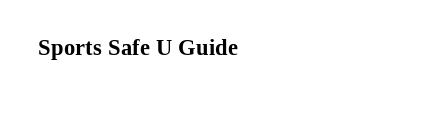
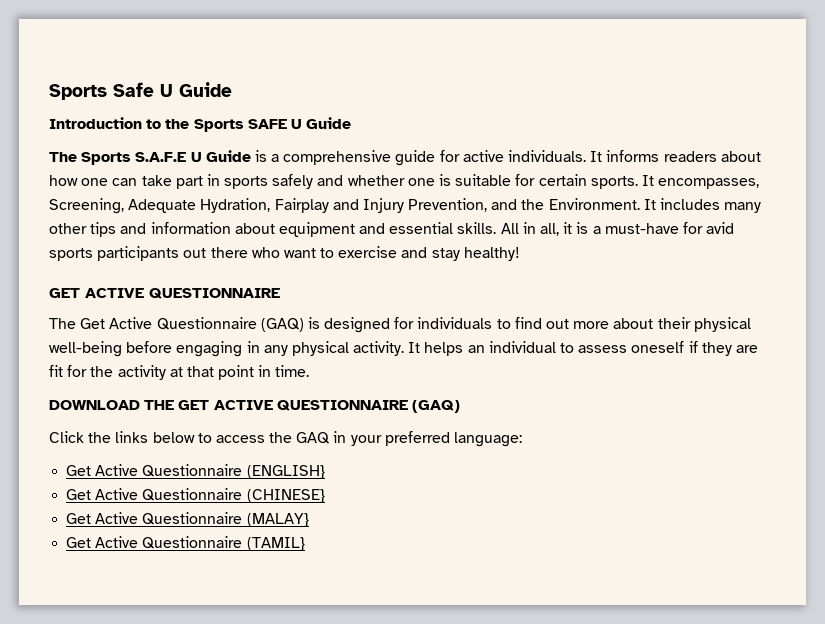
+ Introduction to the Sports SAFE U Guide
+ The Sports S.A.F.E U Guide is a comprehensive guide for active individuals. It informs readers about how one can take part in sports safely and whether one is suitable for certain sports. It encompasses, Screening, Adequate Hydration, Fairplay and Injury Prevention, and the Environment. It includes many other tips and information about equipment and essential skills. All in all, it is a must-have for avid sports participants out there who want to exercise and stay healthy!
+ GET ACTIVE QUESTIONNAIRE
+ The Get Active Questionnaire (GAQ) is designed for individuals to find out more about their physical well-being before engaging in any physical activity. It helps an individual to assess oneself if they are fit for the activity at that point in time.
+ DOWNLOAD THE GET ACTIVE QUESTIONNAIRE (GAQ)
+ Click the links below to access the GAQ in your preferred language:
+ Get Active Questionnaire (ENGLISH}
+ Get Active Questionnaire (CHINESE}
+ Get Active Questionnaire (MALAY}
+ Get Active Questionnaire (TAMIL}

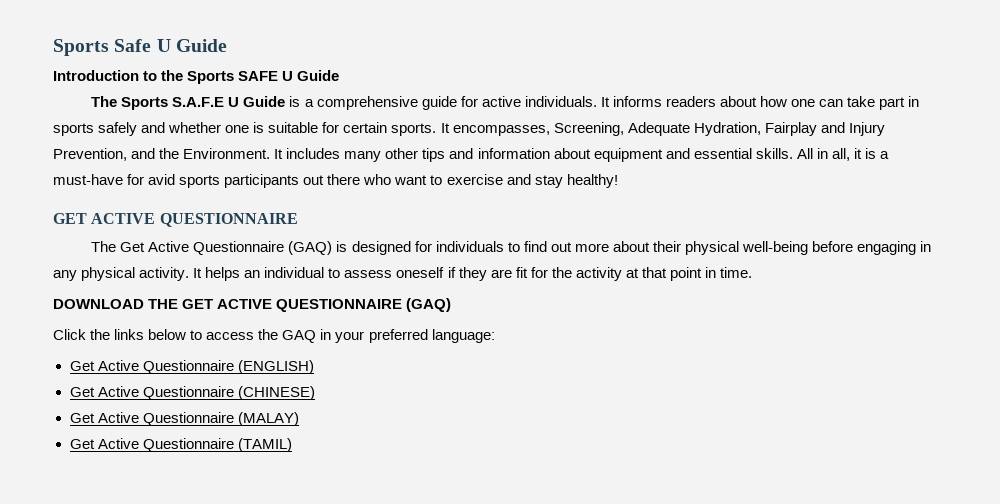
- Get Active Questionnaire (ENGLISH}
- Get Active Questionnaire (CHINESE}
- Get Active Questionnaire (MALAY}
- Get Active Questionnaire (TAMIL}
+ Get Active Questionnaire (ENGLISH)
+ Get Active Questionnaire (CHINESE)
+ Get Active Questionnaire (MALAY)
+ Get Active Questionnaire (TAMIL)

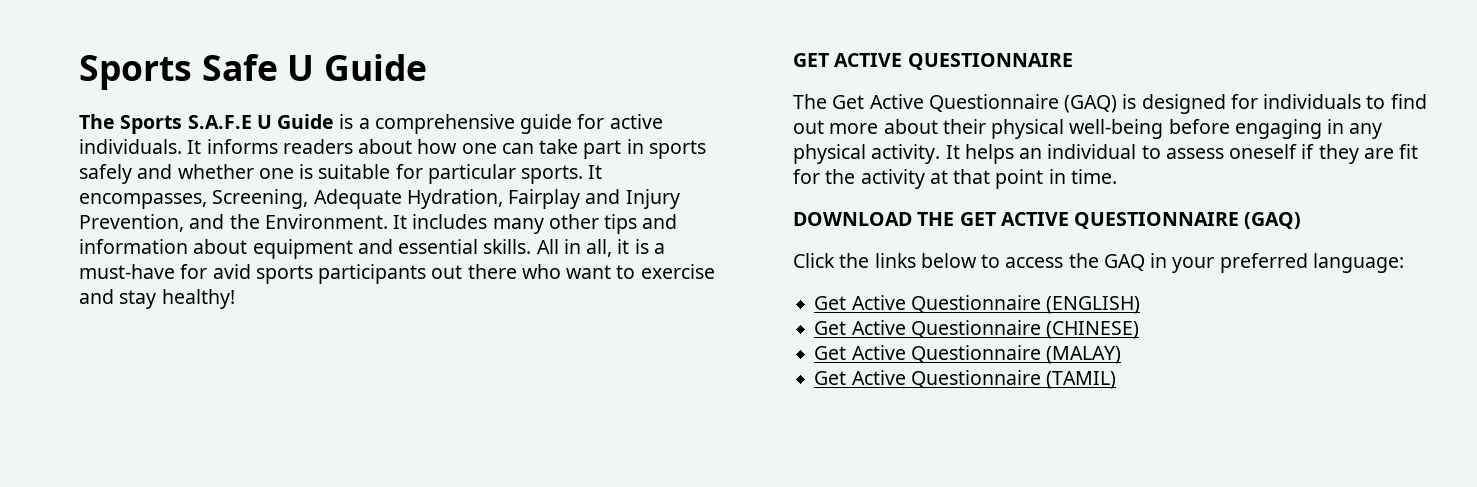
- Introduction to the Sports SAFE U Guide
- It informs readers about how one can take part in sports safely and whether one is suitable for certain sports.
+ It informs readers about how one can take part in sports safely and whether one is suitable for particular sports.

